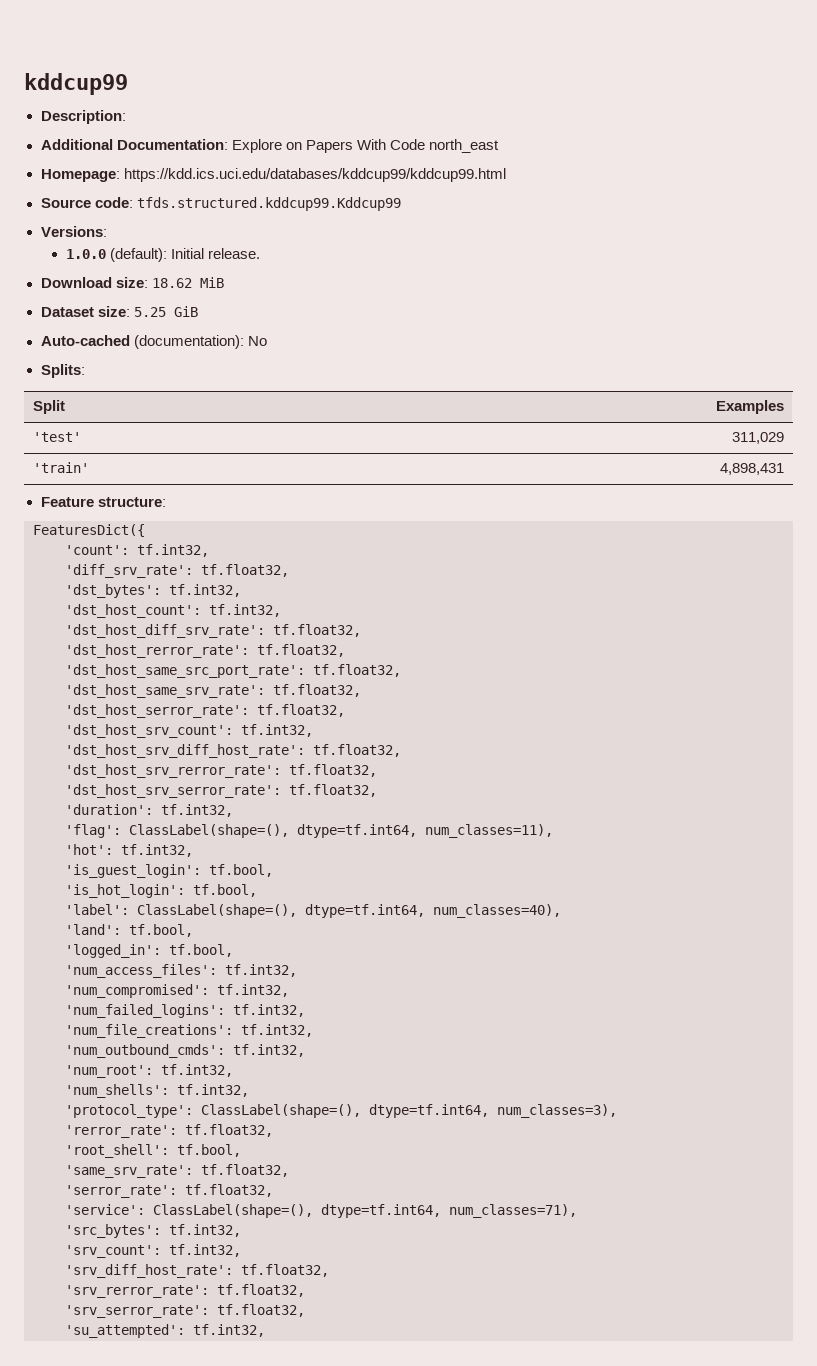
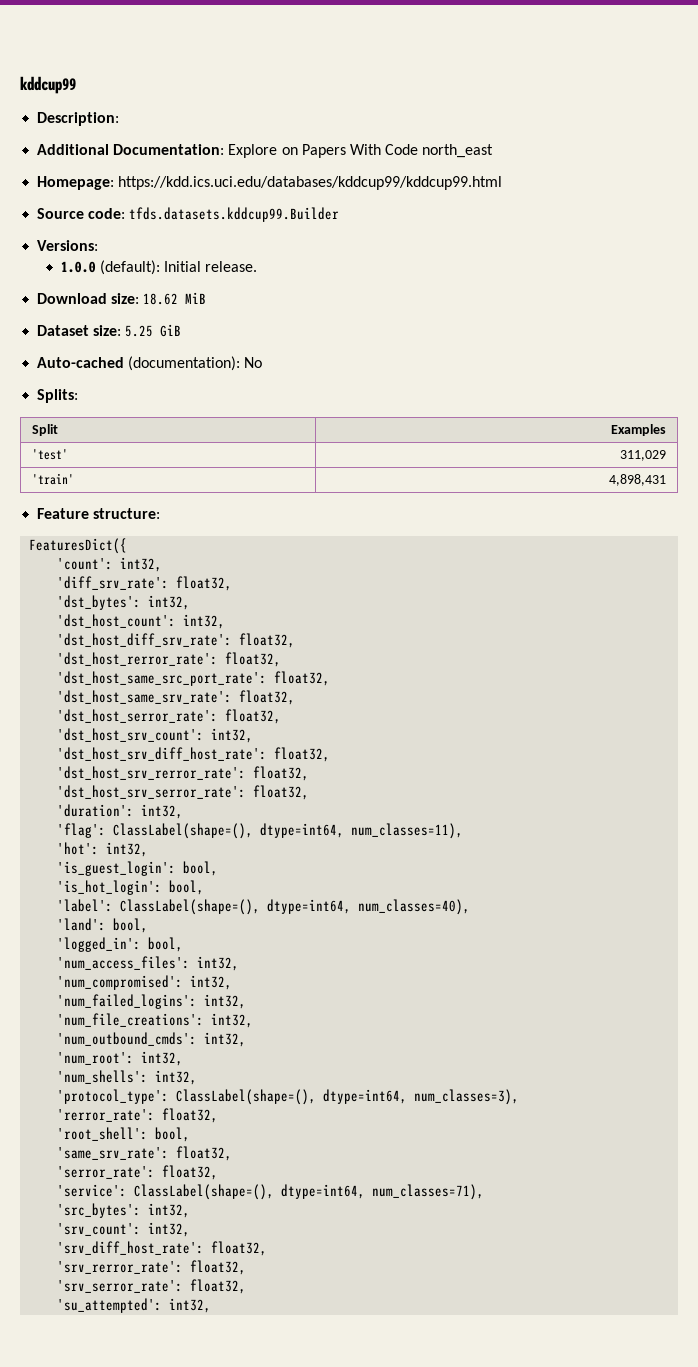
- Source code: tfds.structured.kddcup99.Kddcup99
+ Source code: tfds.datasets.kddcup99.Builder
- 'count': tf.int32,
+ 'count': int32,
- 'diff_srv_rate': tf.float32,
+ 'diff_srv_rate': float32,
- 'dst_bytes': tf.int32,
+ 'dst_bytes': int32,
- 'dst_host_count': tf.int32,
+ 'dst_host_count': int32,
- 'dst_host_diff_srv_rate': tf.float32,
+ 'dst_host_diff_srv_rate': float32,
- 'dst_host_rerror_rate': tf.float32,
+ 'dst_host_rerror_rate': float32,
- 'dst_host_same_src_port_rate': tf.float32,
+ 'dst_host_same_src_port_rate': float32,
- 'dst_host_same_srv_rate': tf.float32,
+ 'dst_host_same_srv_rate': float32,
- 'dst_host_serror_rate': tf.float32,
+ 'dst_host_serror_rate': float32,
- 'dst_host_srv_count': tf.int32,
+ 'dst_host_srv_count': int32,
- 'dst_host_srv_diff_host_rate': tf.float32,
+ 'dst_host_srv_diff_host_rate': float32,
- 'dst_host_srv_rerror_rate': tf.float32,
+ 'dst_host_srv_rerror_rate': float32,
- 'dst_host_srv_serror_rate': tf.float32,
+ 'dst_host_srv_serror_rate': float32,
- 'duration': tf.int32,
+ 'duration': int32,
- 'flag': ClassLabel(shape=(), dtype=tf.int64, num_classes=11),
+ 'flag': ClassLabel(shape=(), dtype=int64, num_classes=11),
- 'hot': tf.int32,
+ 'hot': int32,
- 'is_guest_login': tf.bool,
+ 'is_guest_login': bool,
- 'is_hot_login': tf.bool,
+ 'is_hot_login': bool,
- 'label': ClassLabel(shape=(), dtype=tf.int64, num_classes=40),
+ 'label': ClassLabel(shape=(), dtype=int64, num_classes=40),
- 'land': tf.bool,
+ 'land': bool,
- 'logged_in': tf.bool,
+ 'logged_in': bool,
- 'num_access_files': tf.int32,
+ 'num_access_files': int32,
- 'num_compromised': tf.int32,
+ 'num_compromised': int32,
- 'num_failed_logins': tf.int32,
+ 'num_failed_logins': int32,
- 'num_file_creations': tf.int32,
+ 'num_file_creations': int32,
- 'num_outbound_cmds': tf.int32,
+ 'num_outbound_cmds': int32,
- 'num_root': tf.int32,
+ 'num_root': int32,
- 'num_shells': tf.int32,
+ 'num_shells': int32,
- 'protocol_type': ClassLabel(shape=(), dtype=tf.int64, num_classes=3),
+ 'protocol_type': ClassLabel(shape=(), dtype=int64, num_classes=3),
- 'rerror_rate': tf.float32,
+ 'rerror_rate': float32,
- 'root_shell': tf.bool,
+ 'root_shell': bool,
- 'same_srv_rate': tf.float32,
+ 'same_srv_rate': float32,
- 'serror_rate': tf.float32,
+ 'serror_rate': float32,
- 'service': ClassLabel(shape=(), dtype=tf.int64, num_classes=71),
+ 'service': ClassLabel(shape=(), dtype=int64, num_classes=71),
- 'src_bytes': tf.int32,
+ 'src_bytes': int32,
- 'srv_count': tf.int32,
+ 'srv_count': int32,
- 'srv_diff_host_rate': tf.float32,
+ 'srv_diff_host_rate': float32,
- 'srv_rerror_rate': tf.float32,
+ 'srv_rerror_rate': float32,
- 'srv_serror_rate': tf.float32,
+ 'srv_serror_rate': float32,
- 'su_attempted': tf.int32,
+ 'su_attempted': int32,

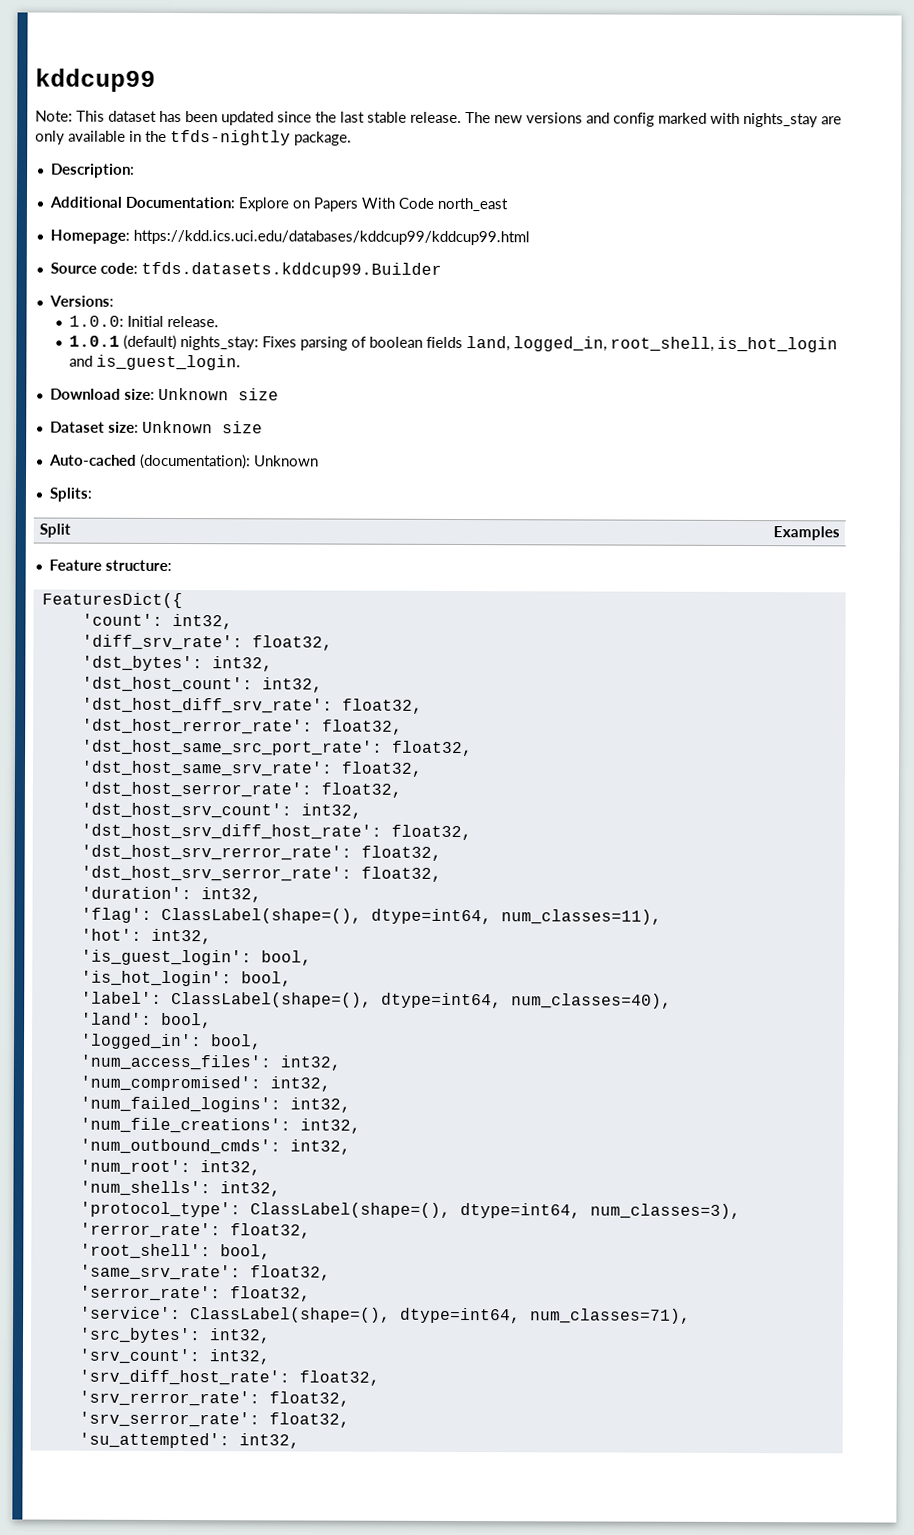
+ Note: This dataset has been updated since the last stable release. The new versions and config marked with nights_stay are only available in the tfds-nightly package.
- 1.0.0 (default): Initial release.
+ 1.0.0: Initial release.
+ 1.0.1 (default) nights_stay: Fixes parsing of boolean fields land, logged_in, root_shell, is_hot_login and is_guest_login.
- Download size: 18.62 MiB
+ Download size: Unknown size
- Dataset size: 5.25 GiB
+ Dataset size: Unknown size
- Auto-cached (documentation): No
+ Auto-cached (documentation): Unknown
- 'test' | 311,029
- 'train' | 4,898,431

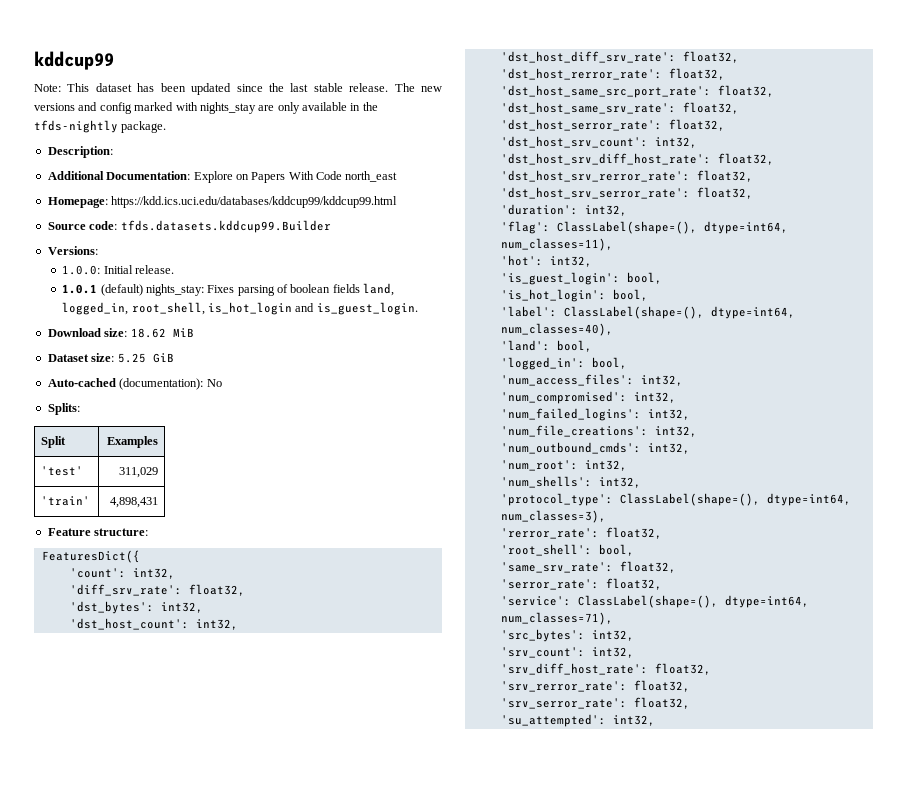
- Download size: Unknown size
+ Download size: 18.62 MiB
- Dataset size: Unknown size
+ Dataset size: 5.25 GiB
- Auto-cached (documentation): Unknown
+ Auto-cached (documentation): No
+ 'test' | 311,029
+ 'train' | 4,898,431

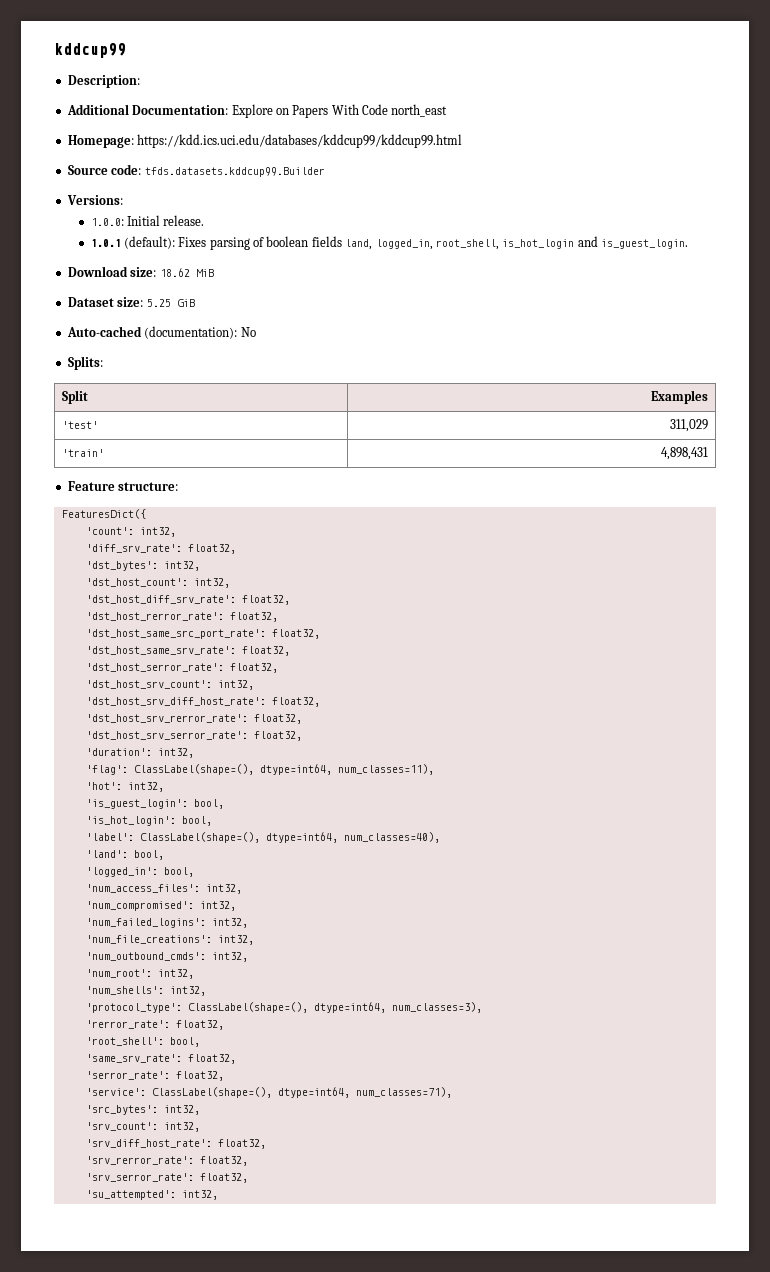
- Note: This dataset has been updated since the last stable release. The new versions and config marked with nights_stay are only available in the tfds-nightly package.
- 1.0.1 (default) nights_stay: Fixes parsing of boolean fields land, logged_in, root_shell, is_hot_login and is_guest_login.
+ 1.0.1 (default): Fixes parsing of boolean fields land, logged_in, root_shell, is_hot_login and is_guest_login.

